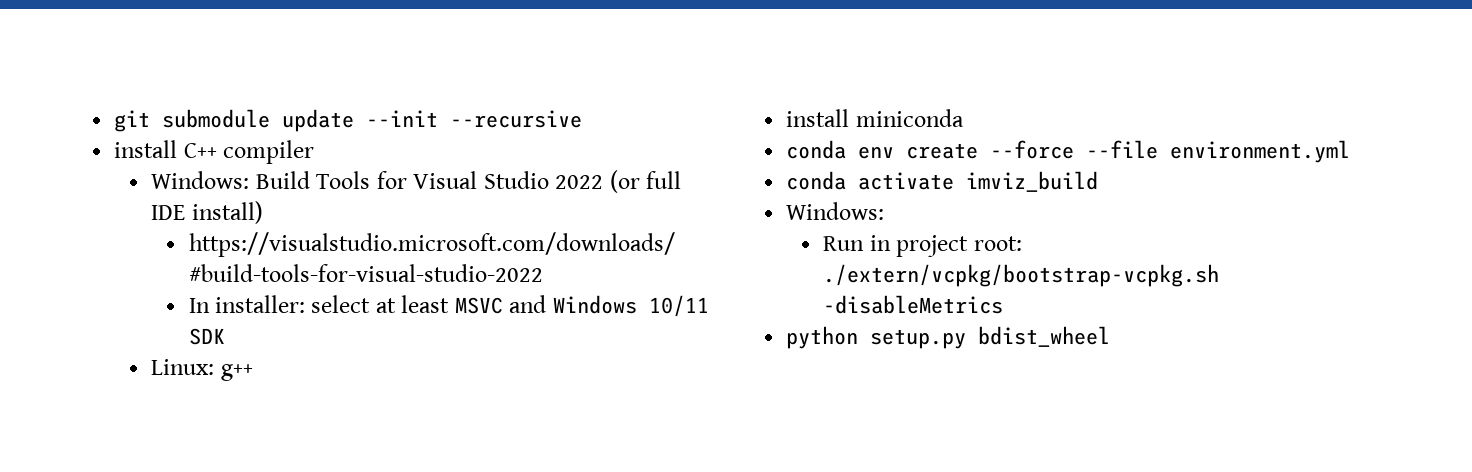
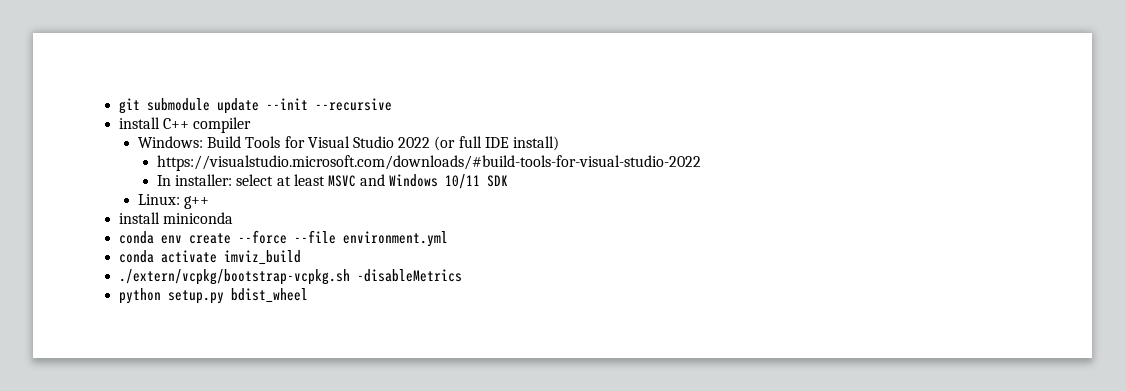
  conda activate imviz_build
- Windows:
- Run in project root: ./extern/vcpkg/bootstrap-vcpkg.sh -disableMetrics
+ ./extern/vcpkg/bootstrap-vcpkg.sh -disableMetrics

